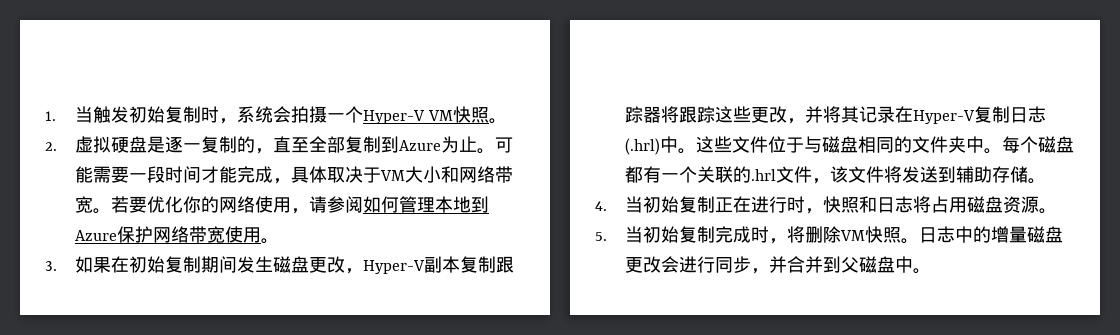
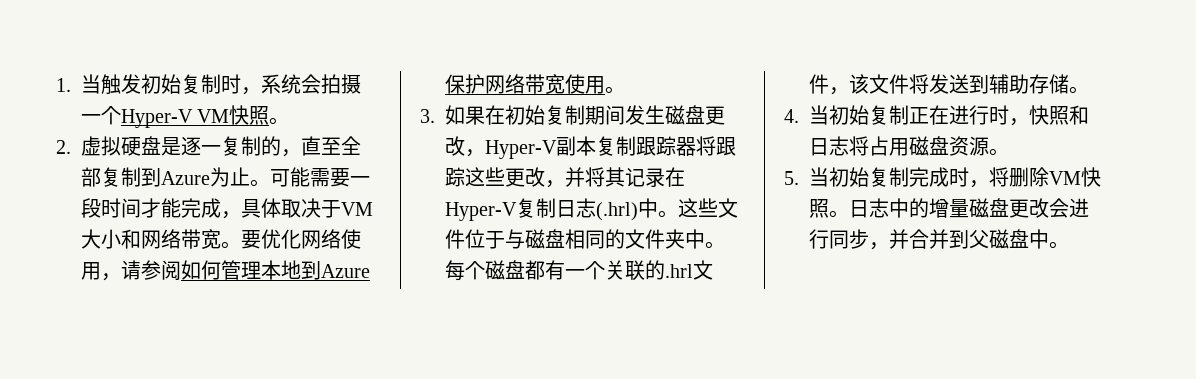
- 若要优化你的网络使用，请参阅如何管理本地到Azure保护网络带宽使用。
+ 要优化网络使用，请参阅如何管理本地到Azure保护网络带宽使用。

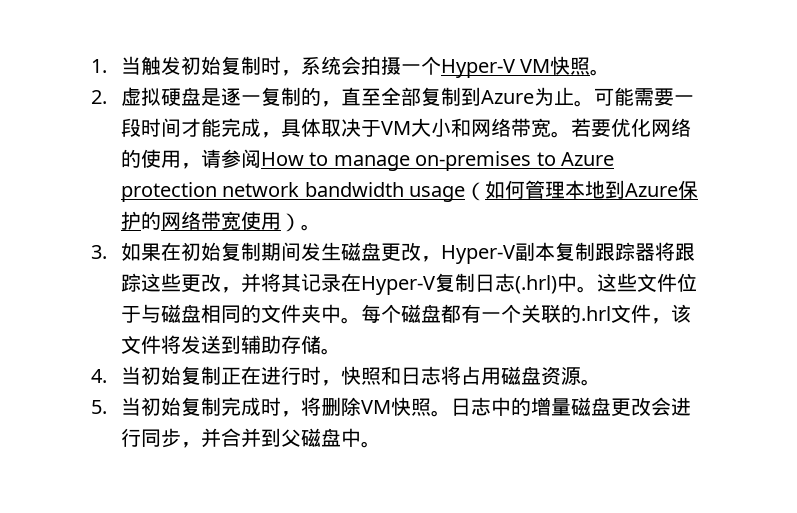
- 要优化网络使用，请参阅如何管理本地到Azure保护网络带宽使用。
+ 若要优化网络的使用，请参阅How to manage on-premises to Azure protection network bandwidth usage（如何管理本地到Azure保护的网络带宽使用）。

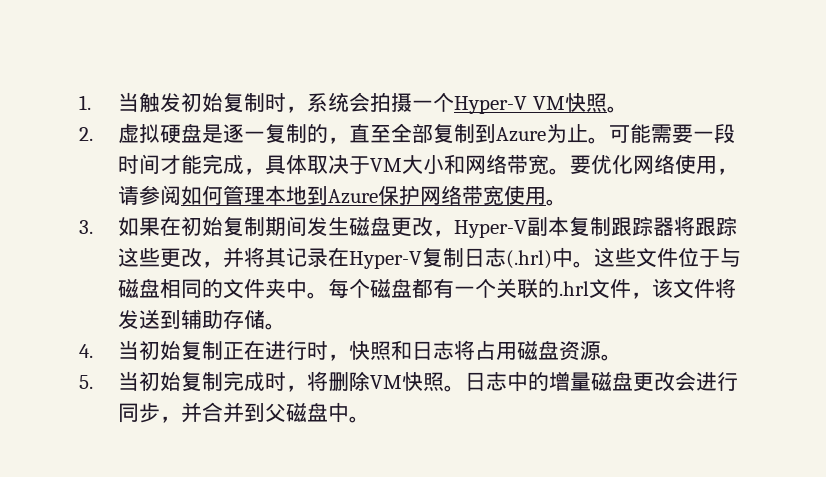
- 若要优化网络的使用，请参阅How to manage on-premises to Azure protection network bandwidth usage（如何管理本地到Azure保护的网络带宽使用）。
+ 要优化网络使用，请参阅如何管理本地到Azure保护网络带宽使用。

